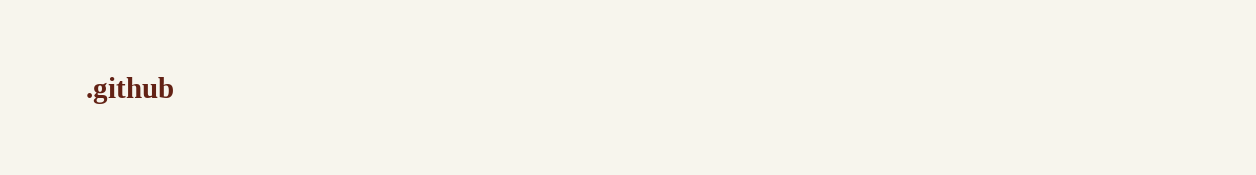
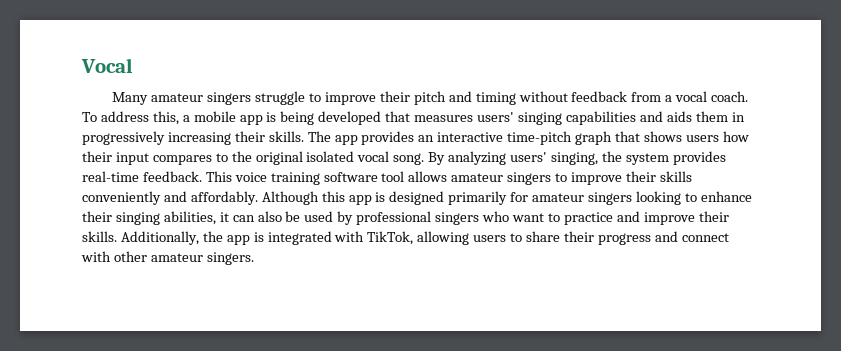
- .github
+ Vocal
+ Many amateur singers struggle to improve their pitch and timing without feedback from a vocal coach. To address this, a mobile app is being developed that measures users' singing capabilities and aids them in progressively increasing their skills. The app provides an interactive time-pitch graph that shows users how their input compares to the original isolated vocal song. By analyzing users' singing, the system provides real-time feedback. This voice training software tool allows amateur singers to improve their skills conveniently and affordably. Although this app is designed primarily for amateur singers looking to enhance their singing abilities, it can also be used by professional singers who want to practice and improve their skills. Additionally, the app is integrated with TikTok, allowing users to share their progress and connect with other amateur singers.

